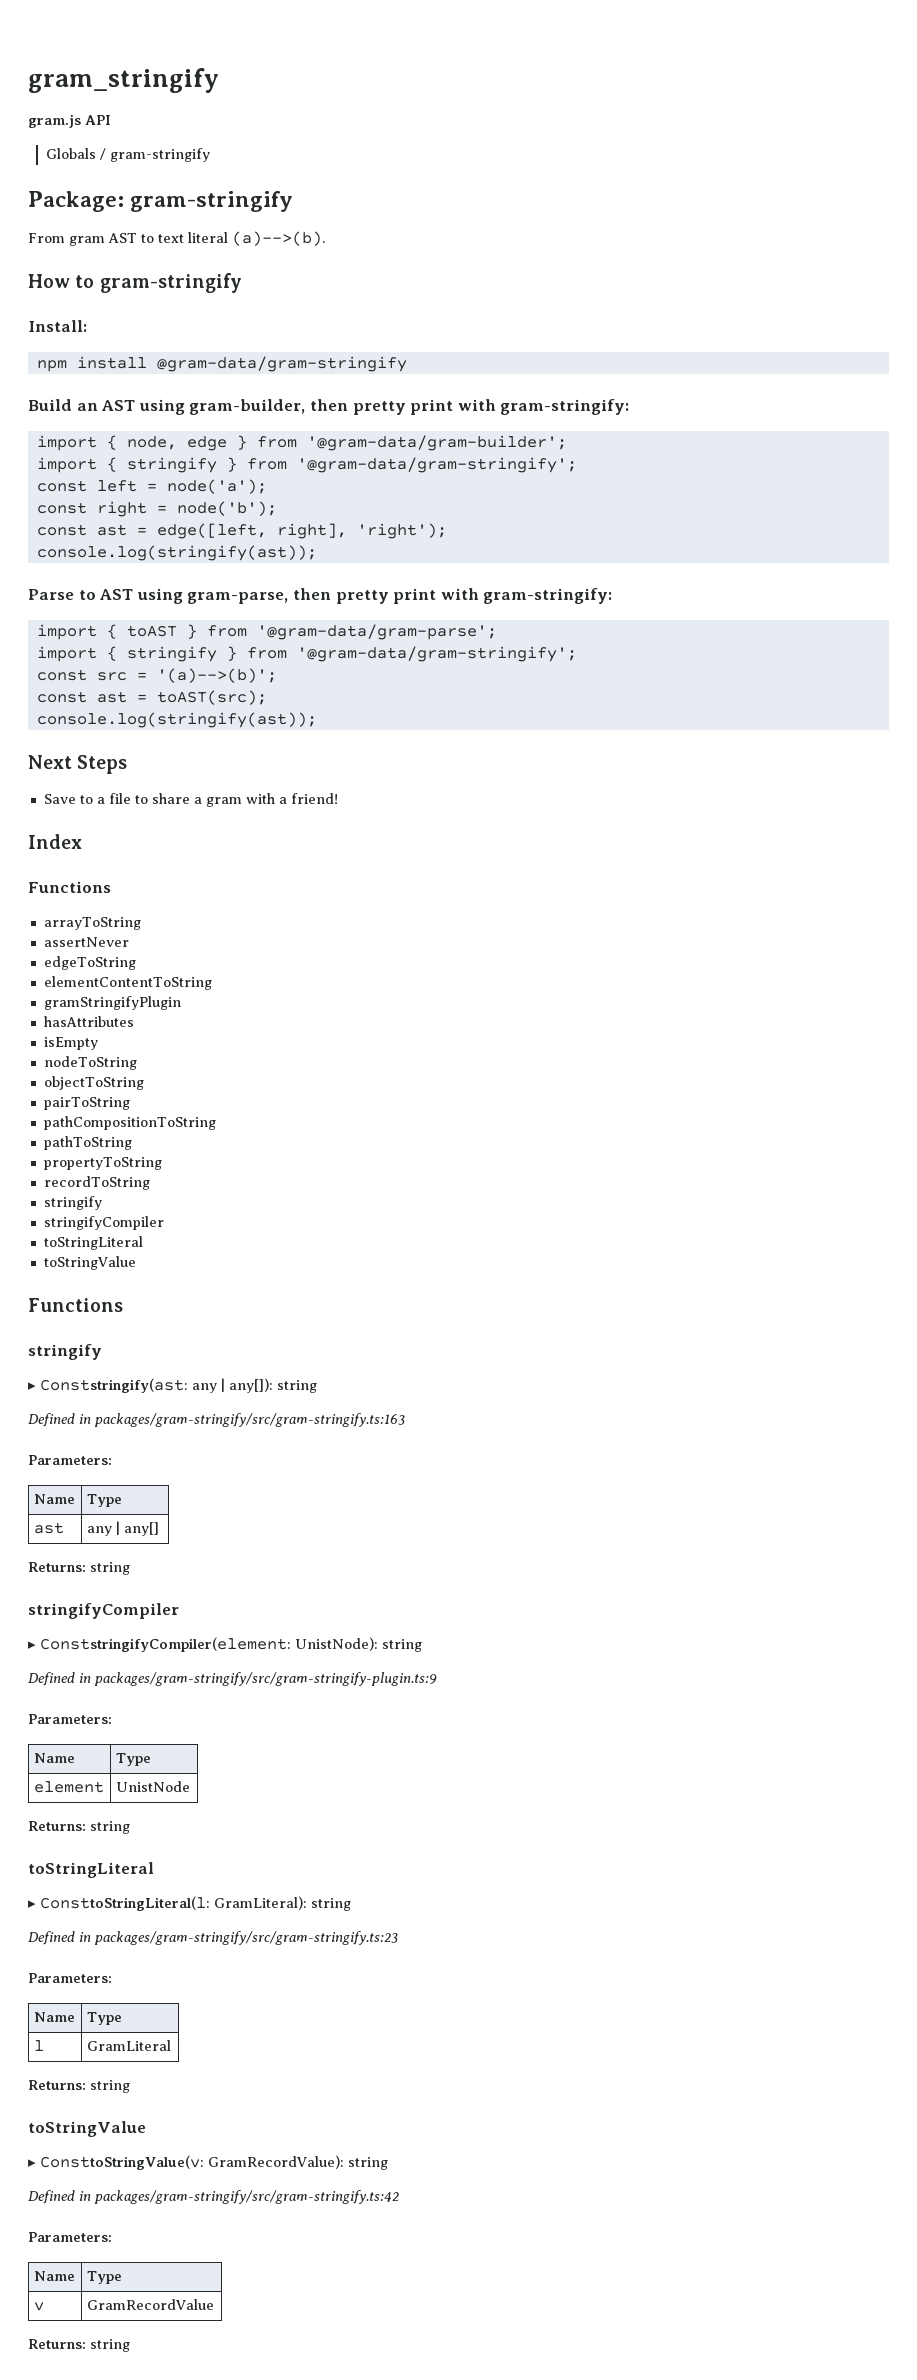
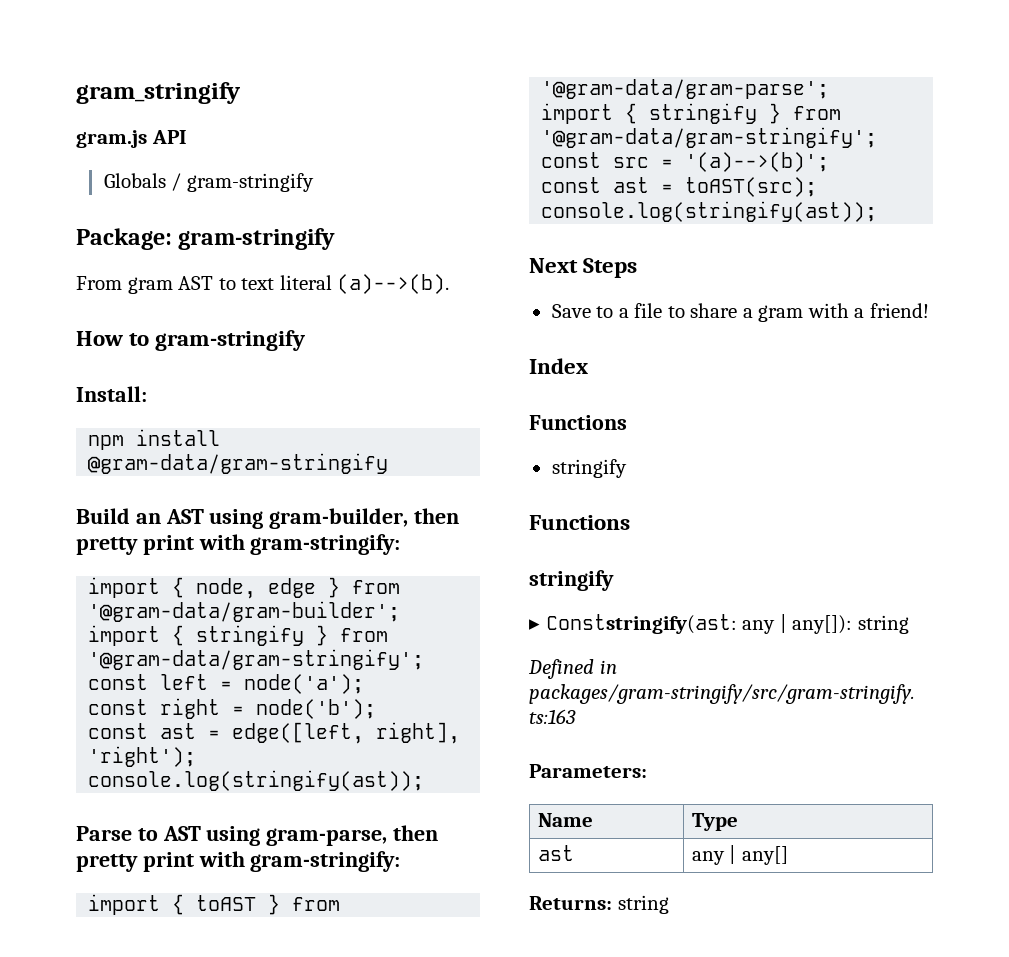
  Index
  Functions
- arrayToString
- assertNever
- edgeToString
- elementContentToString
- gramStringifyPlugin
- hasAttributes
- isEmpty
- nodeToString
- objectToString
- pairToString
- pathCompositionToString
- pathToString
- propertyToString
- recordToString
  stringify
- stringifyCompiler
- toStringLiteral
- toStringValue
  ast | any | any[]
- Returns: string
- stringifyCompiler
- ▸ ConststringifyCompiler(element: UnistNode): string
- Defined in packages/gram-stringify/src/gram-stringify-plugin.ts:9
- Parameters:
- Name | Type
- element | UnistNode
- Returns: string
- toStringLiteral
- ▸ ConsttoStringLiteral(l: GramLiteral): string
- Defined in packages/gram-stringify/src/gram-stringify.ts:23
- Parameters:
- Name | Type
- l | GramLiteral
- Returns: string
- toStringValue
- ▸ ConsttoStringValue(v: GramRecordValue): string
- Defined in packages/gram-stringify/src/gram-stringify.ts:42
- Parameters:
- Name | Type
- v | GramRecordValue

